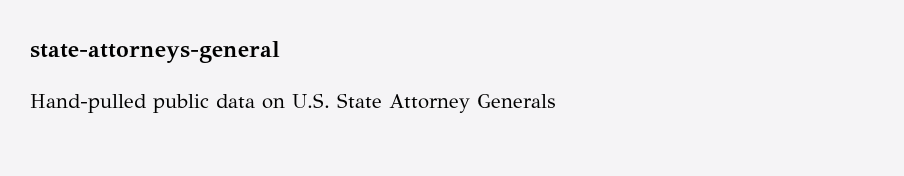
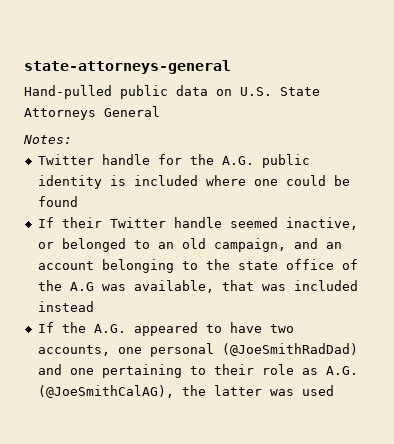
- Hand-pulled public data on U.S. State Attorney Generals
+ Hand-pulled public data on U.S. State Attorneys General
+ Notes:
+ Twitter handle for the A.G. public identity is included where one could be found
+ If their Twitter handle seemed inactive, or belonged to an old campaign, and an account belonging to the state office of the A.G was available, that was included instead
+ If the A.G. appeared to have two accounts, one personal (@JoeSmithRadDad) and one pertaining to their role as A.G. (@JoeSmithCalAG), the latter was used

